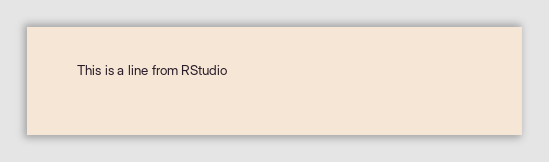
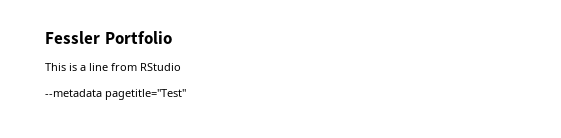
+ Fessler Portfolio
+ --metadata pagetitle="Test"

